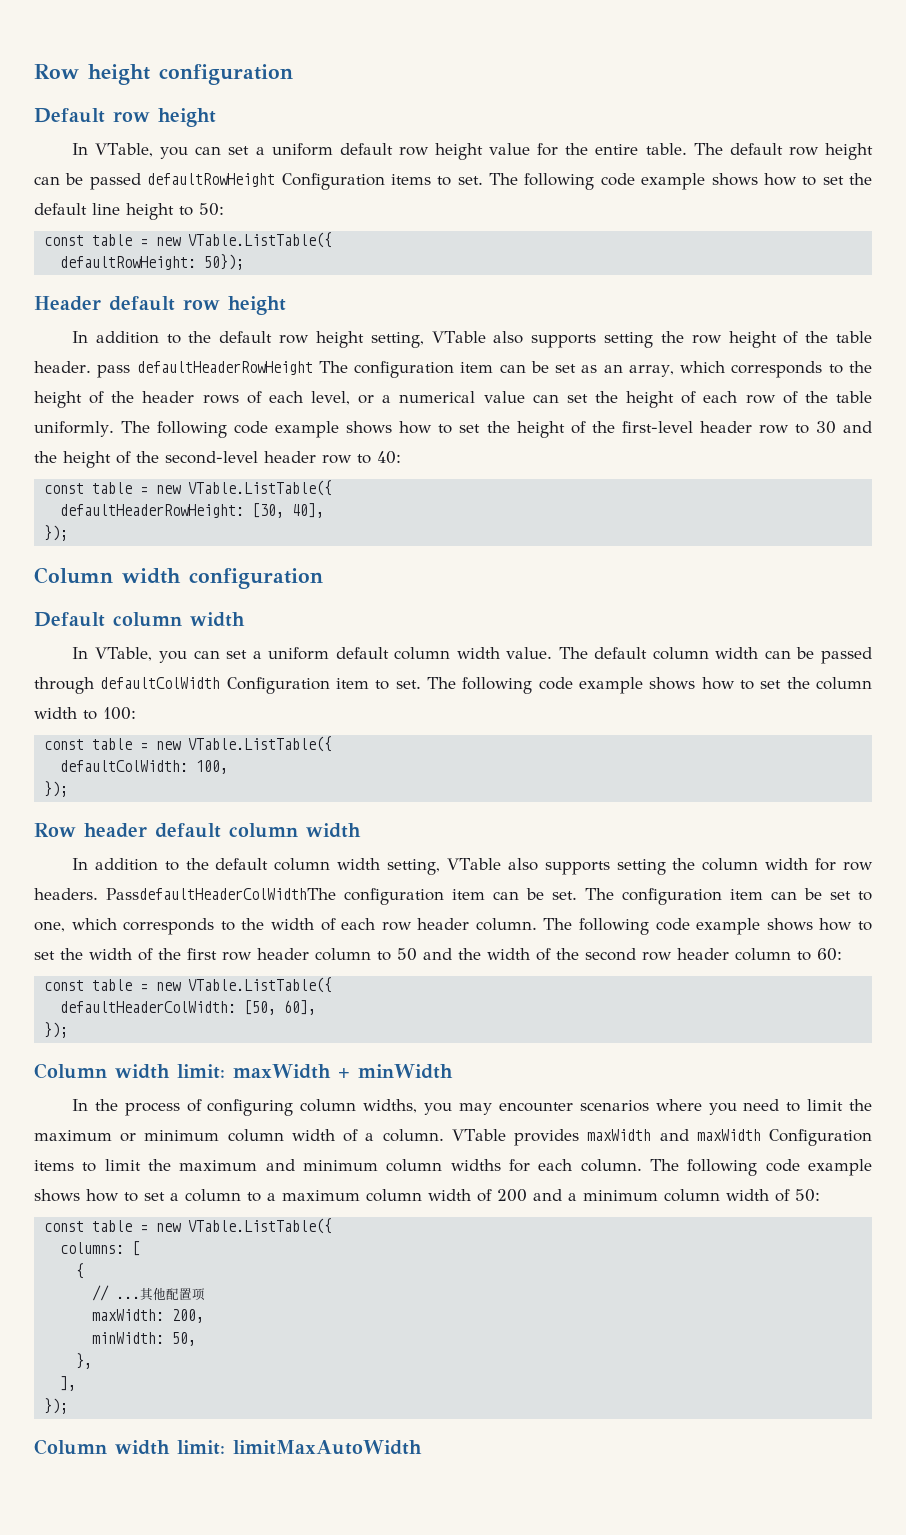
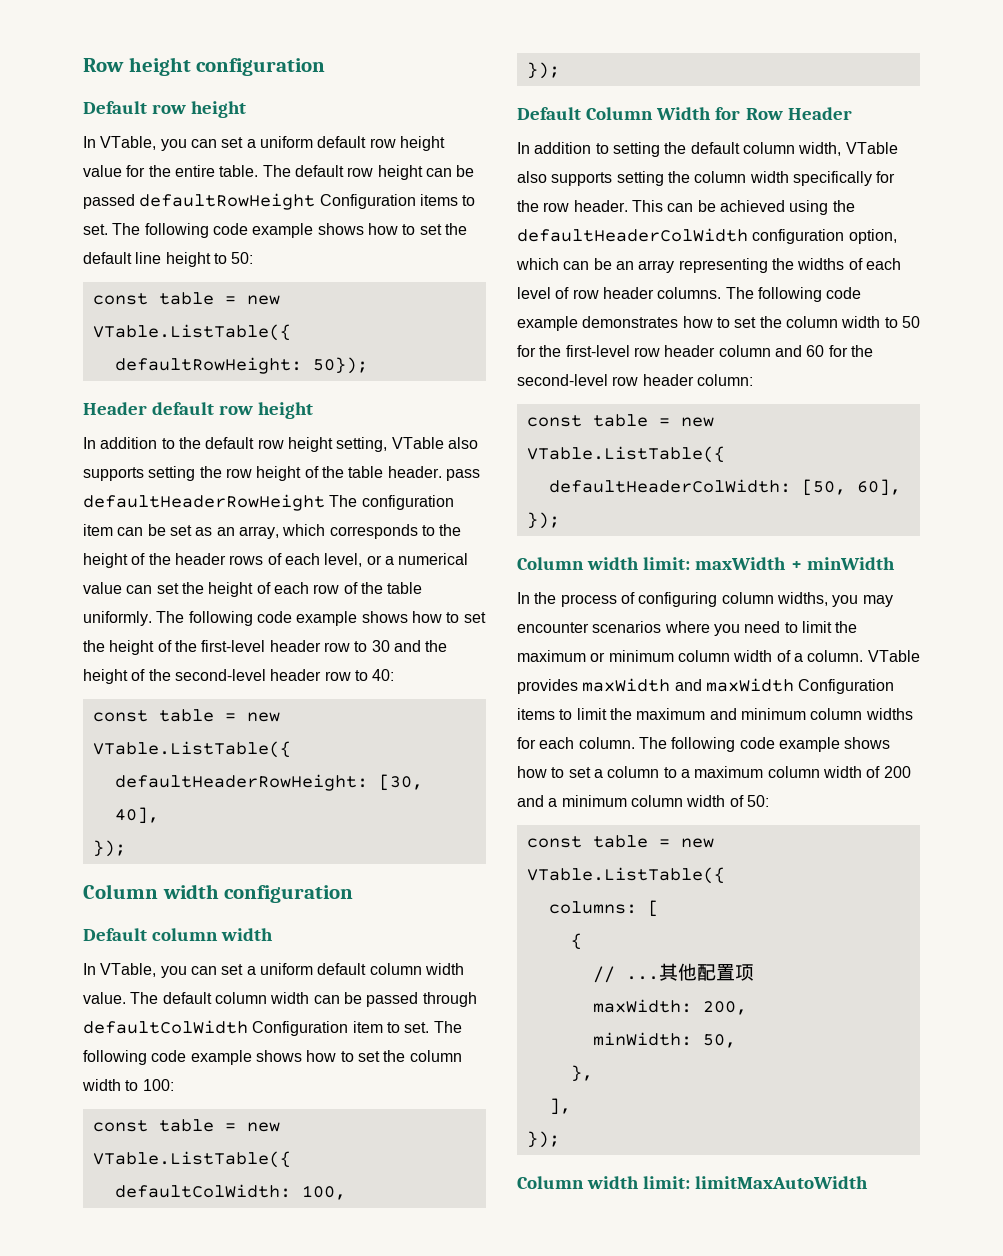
- Row header default column width
- In addition to the default column width setting, VTable also supports setting the column width for row headers. PassdefaultHeaderColWidthThe configuration item can be set. The configuration item can be set to one, which corresponds to the width of each row header column. The following code example shows how to set the width of the first row header column to 50 and the width of the second row header column to 60:
+ Default Column Width for Row Header
+ In addition to setting the default column width, VTable also supports setting the column width specifically for the row header. This can be achieved using the defaultHeaderColWidth configuration option, which can be an array representing the widths of each level of row header columns. The following code example demonstrates how to set the column width to 50 for the first-level row header column and 60 for the second-level row header column:

